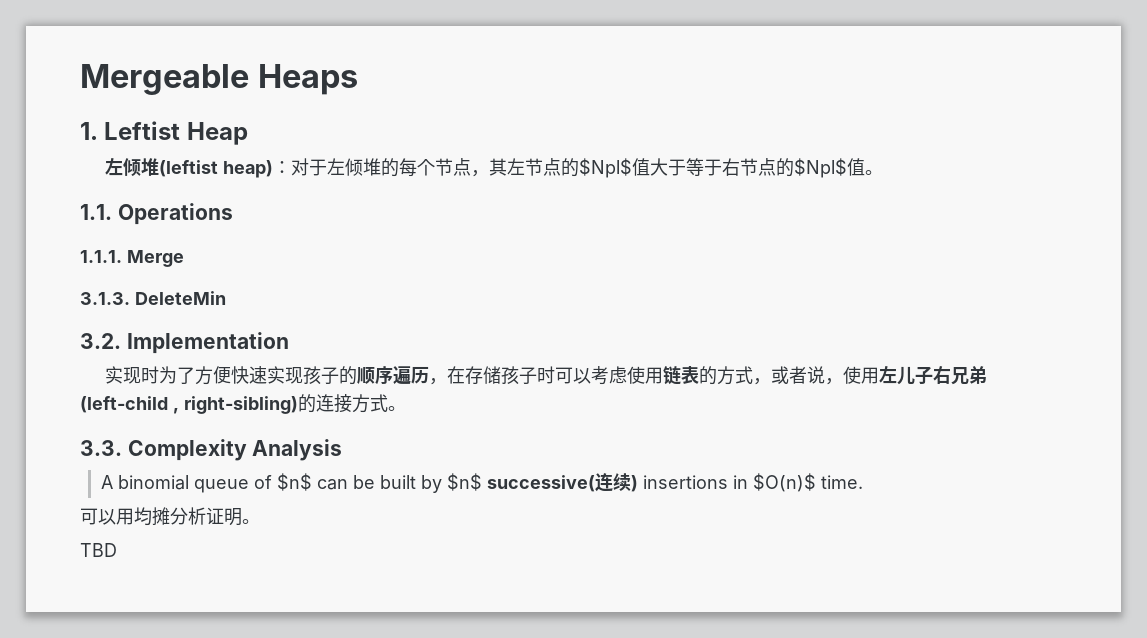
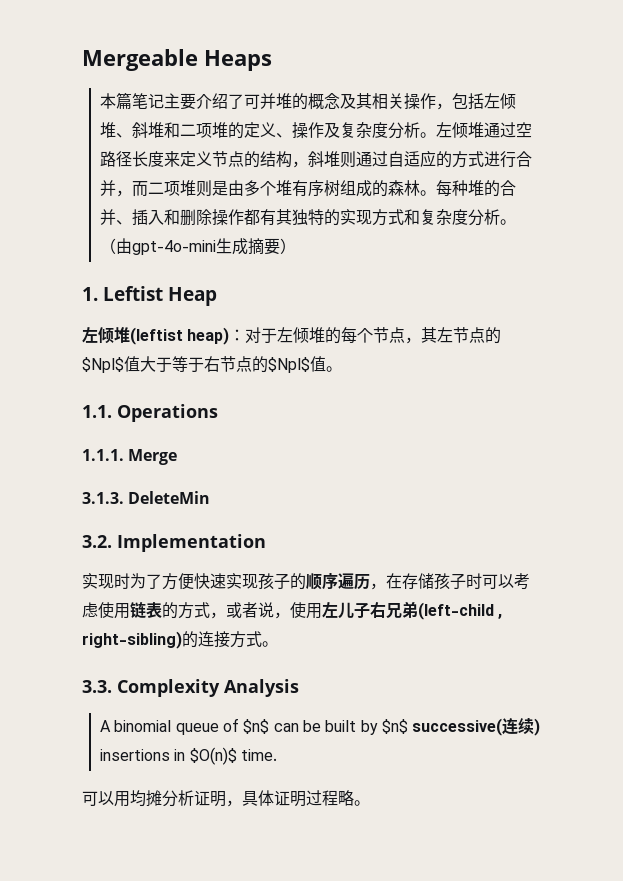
+ 本篇笔记主要介绍了可并堆的概念及其相关操作，包括左倾堆、斜堆和二项堆的定义、操作及复杂度分析。左倾堆通过空路径长度来定义节点的结构，斜堆则通过自适应的方式进行合并，而二项堆则是由多个堆有序树组成的森林。每种堆的合并、插入和删除操作都有其独特的实现方式和复杂度分析。（由gpt-4o-mini生成摘要）
- 可以用均摊分析证明。
- TBD
+ 可以用均摊分析证明，具体证明过程略。

